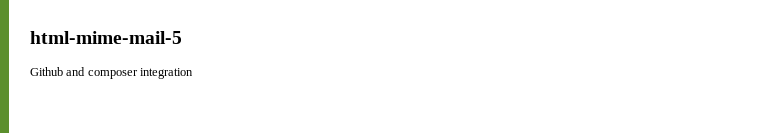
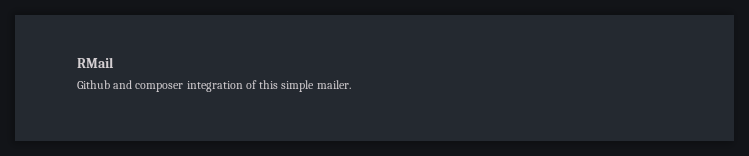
- html-mime-mail-5
+ RMail
- Github and composer integration
+ Github and composer integration of this simple mailer.

